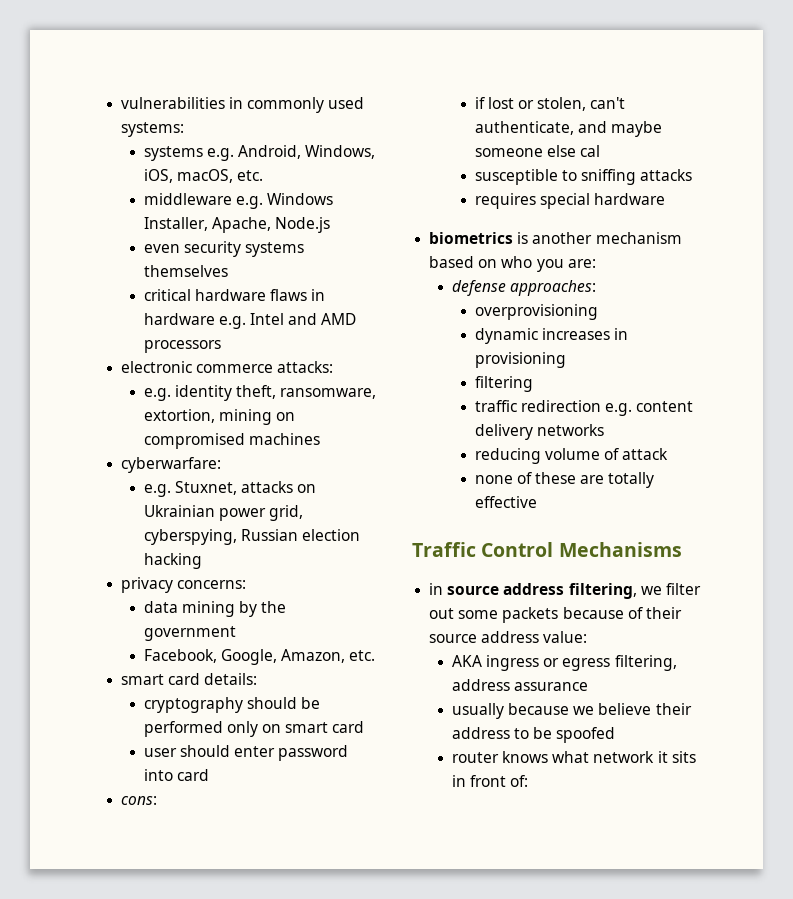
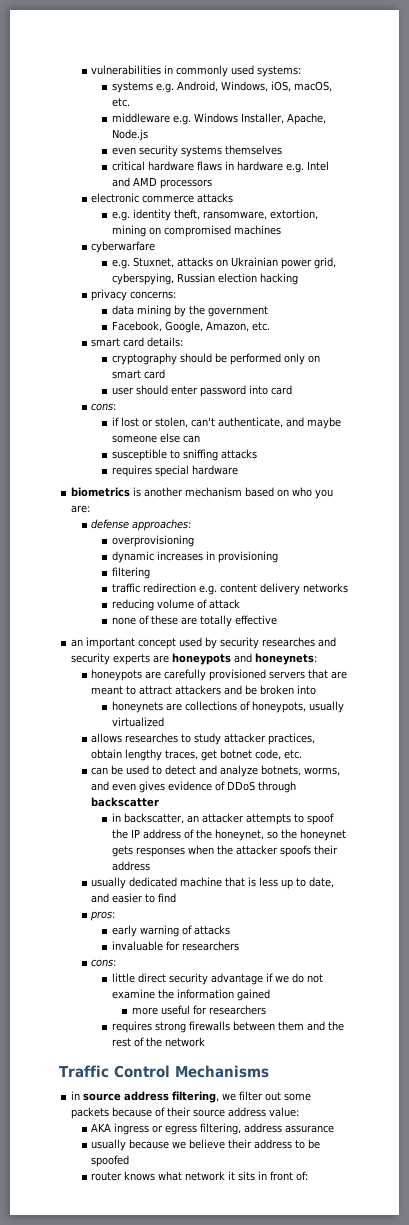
- electronic commerce attacks:
+ electronic commerce attacks
- cyberwarfare:
+ cyberwarfare
- if lost or stolen, can't authenticate, and maybe someone else cal
+ if lost or stolen, can't authenticate, and maybe someone else can
+ an important concept used by security researches and security experts are honeypots and honeynets:
+ honeypots are carefully provisioned servers that are meant to attract attackers and be broken into
+ honeynets are collections of honeypots, usually virtualized
+ allows researches to study attacker practices, obtain lengthy traces, get botnet code, etc.
+ can be used to detect and analyze botnets, worms, and even gives evidence of DDoS through backscatter
+ in backscatter, an attacker attempts to spoof the IP address of the honeynet, so the honeynet gets responses when the attacker spoofs their address
+ usually dedicated machine that is less up to date, and easier to find
+ pros:
+ early warning of attacks
+ invaluable for researchers
+ cons:
+ little direct security advantage if we do not examine the information gained
+ more useful for researchers
+ requires strong firewalls between them and the rest of the network

